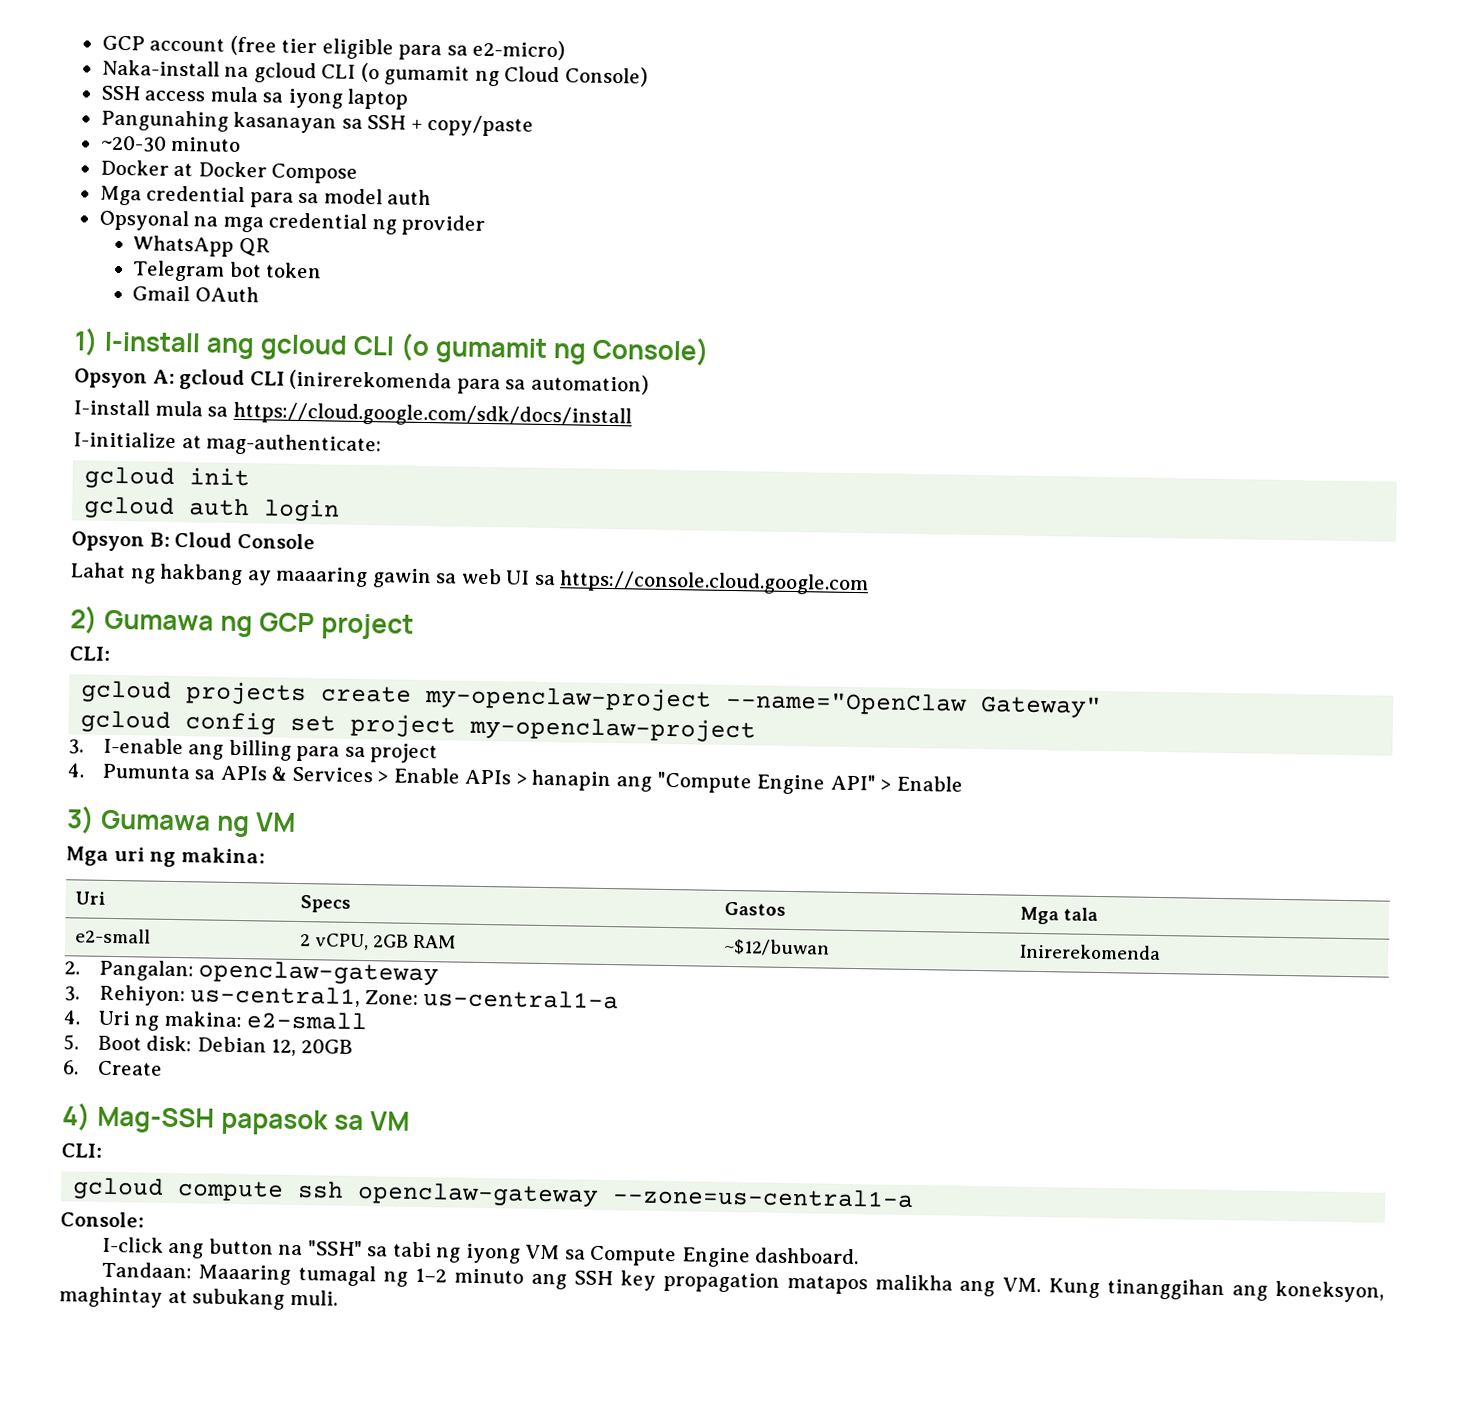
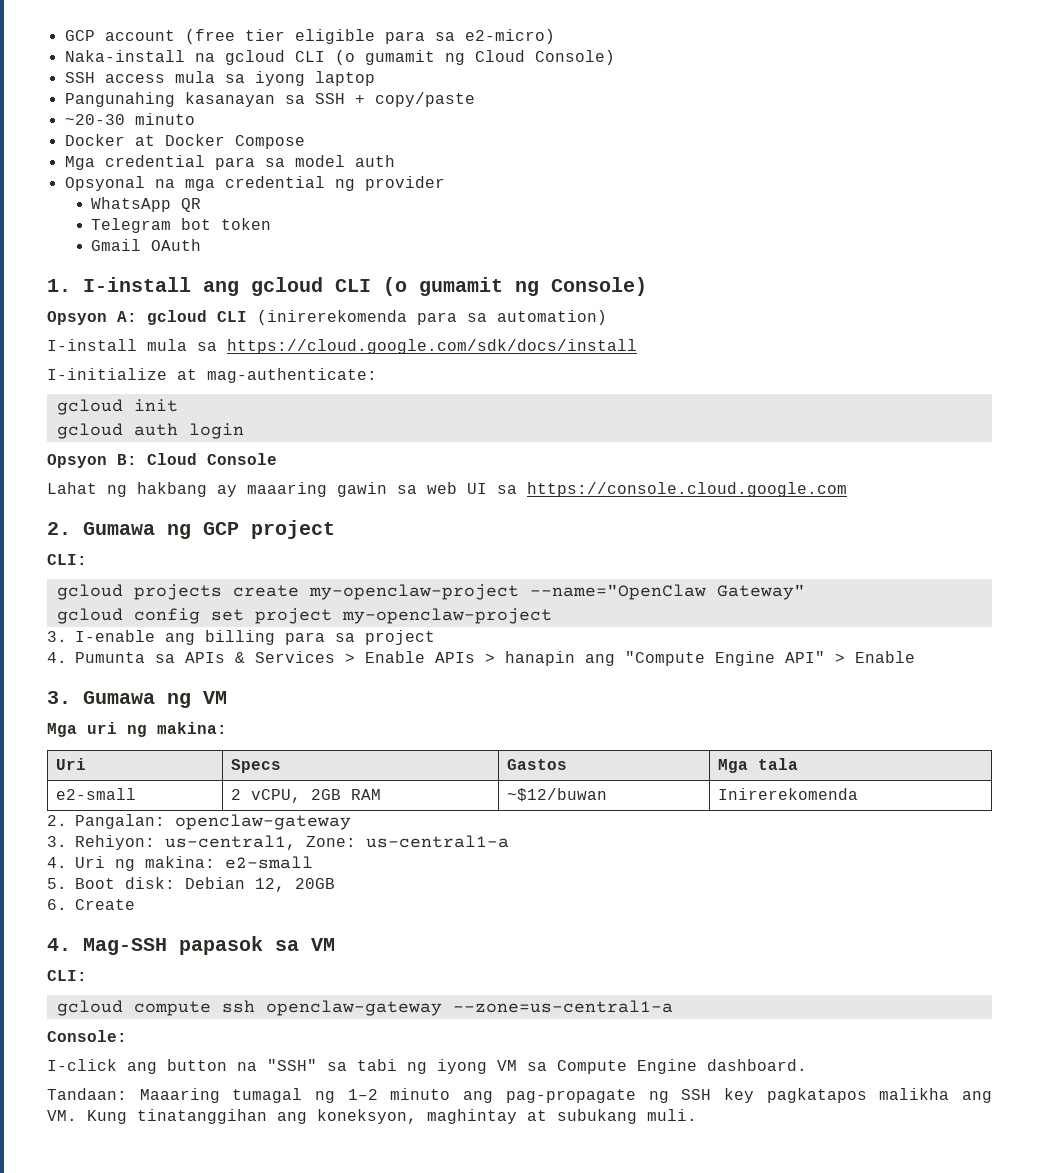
- 1) I-install ang gcloud CLI (o gumamit ng Console)
+ 1. I-install ang gcloud CLI (o gumamit ng Console)
- 2) Gumawa ng GCP project
+ 2. Gumawa ng GCP project
- 3) Gumawa ng VM
+ 3. Gumawa ng VM
- 4) Mag-SSH papasok sa VM
+ 4. Mag-SSH papasok sa VM
- Tandaan: Maaaring tumagal ng 1–2 minuto ang SSH key propagation matapos malikha ang VM. Kung tinanggihan ang koneksyon, maghintay at subukang muli.
+ Tandaan: Maaaring tumagal ng 1–2 minuto ang pag-propagate ng SSH key pagkatapos malikha ang VM. Kung tinatanggihan ang koneksyon, maghintay at subukang muli.

